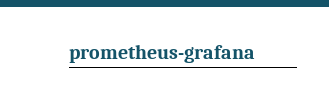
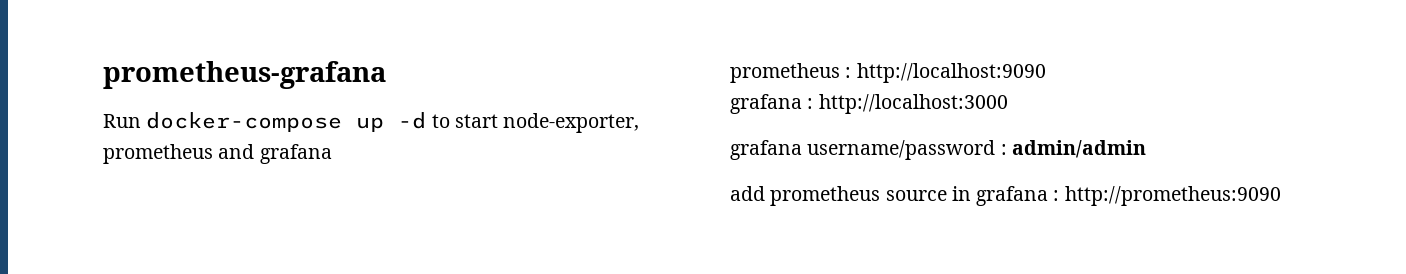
+ Run docker-compose up -d to start node-exporter, prometheus and grafana
+ prometheus : http://localhost:9090
+ grafana : http://localhost:3000
+ grafana username/password : admin/admin
+ add prometheus source in grafana : http://prometheus:9090

